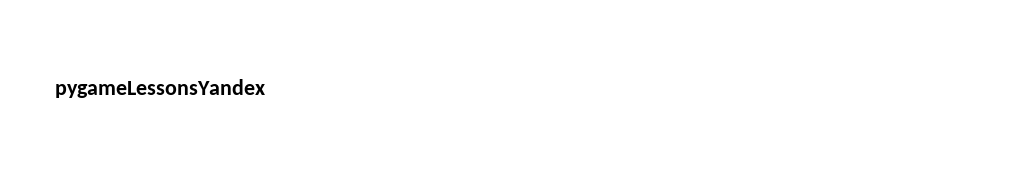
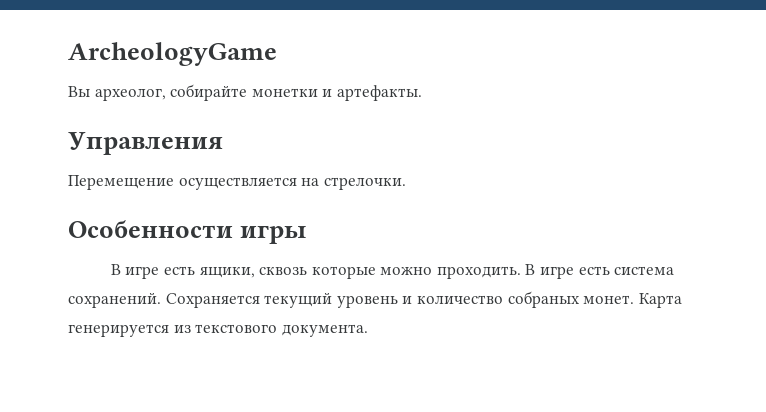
- pygameLessonsYandex
+ ArcheologyGame
+ Вы археолог, собирайте монетки и артефакты.
+ Управления
+ Перемещение осуществляется на стрелочки.
+ Особенности игры
+ В игре есть ящики, сквозь которые можно проходить. В игре есть система сохранений. Сохраняется текущий уровень и количество собраных монет. Карта генерируется из текстового документа.

